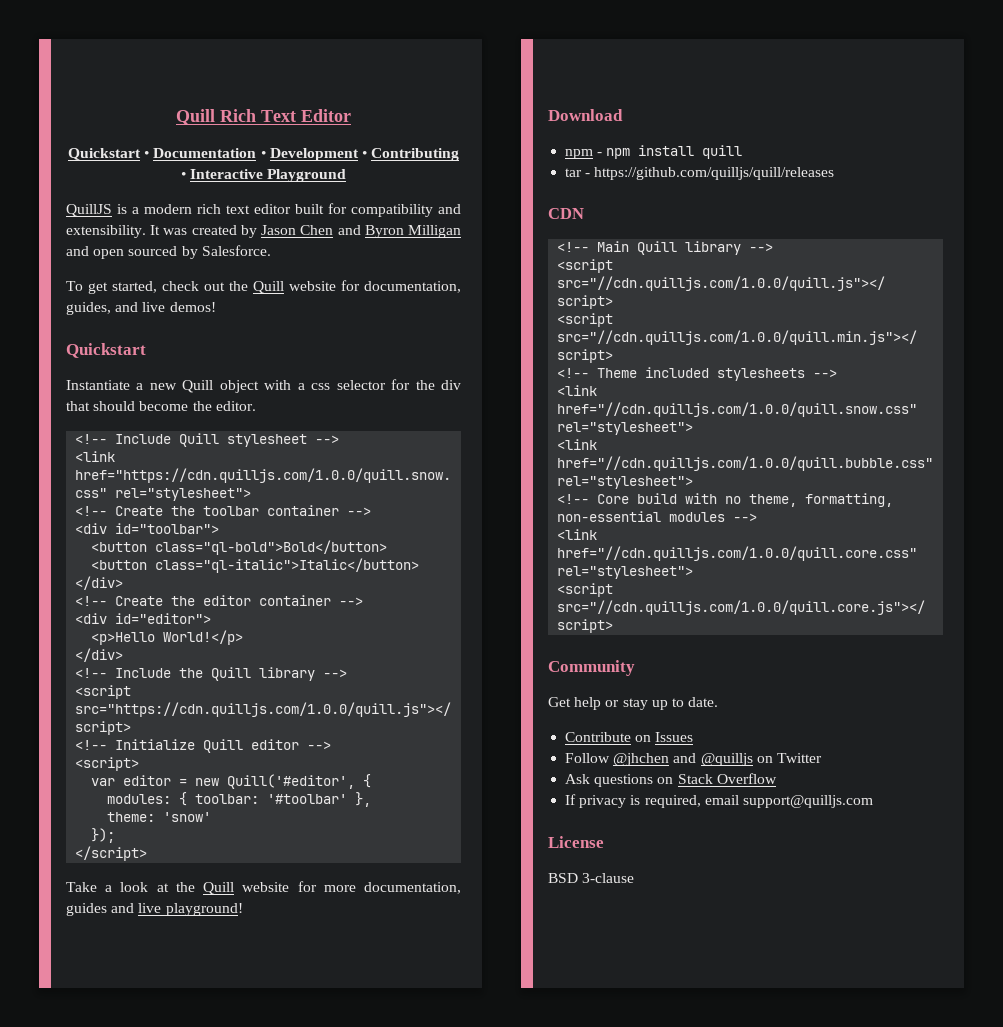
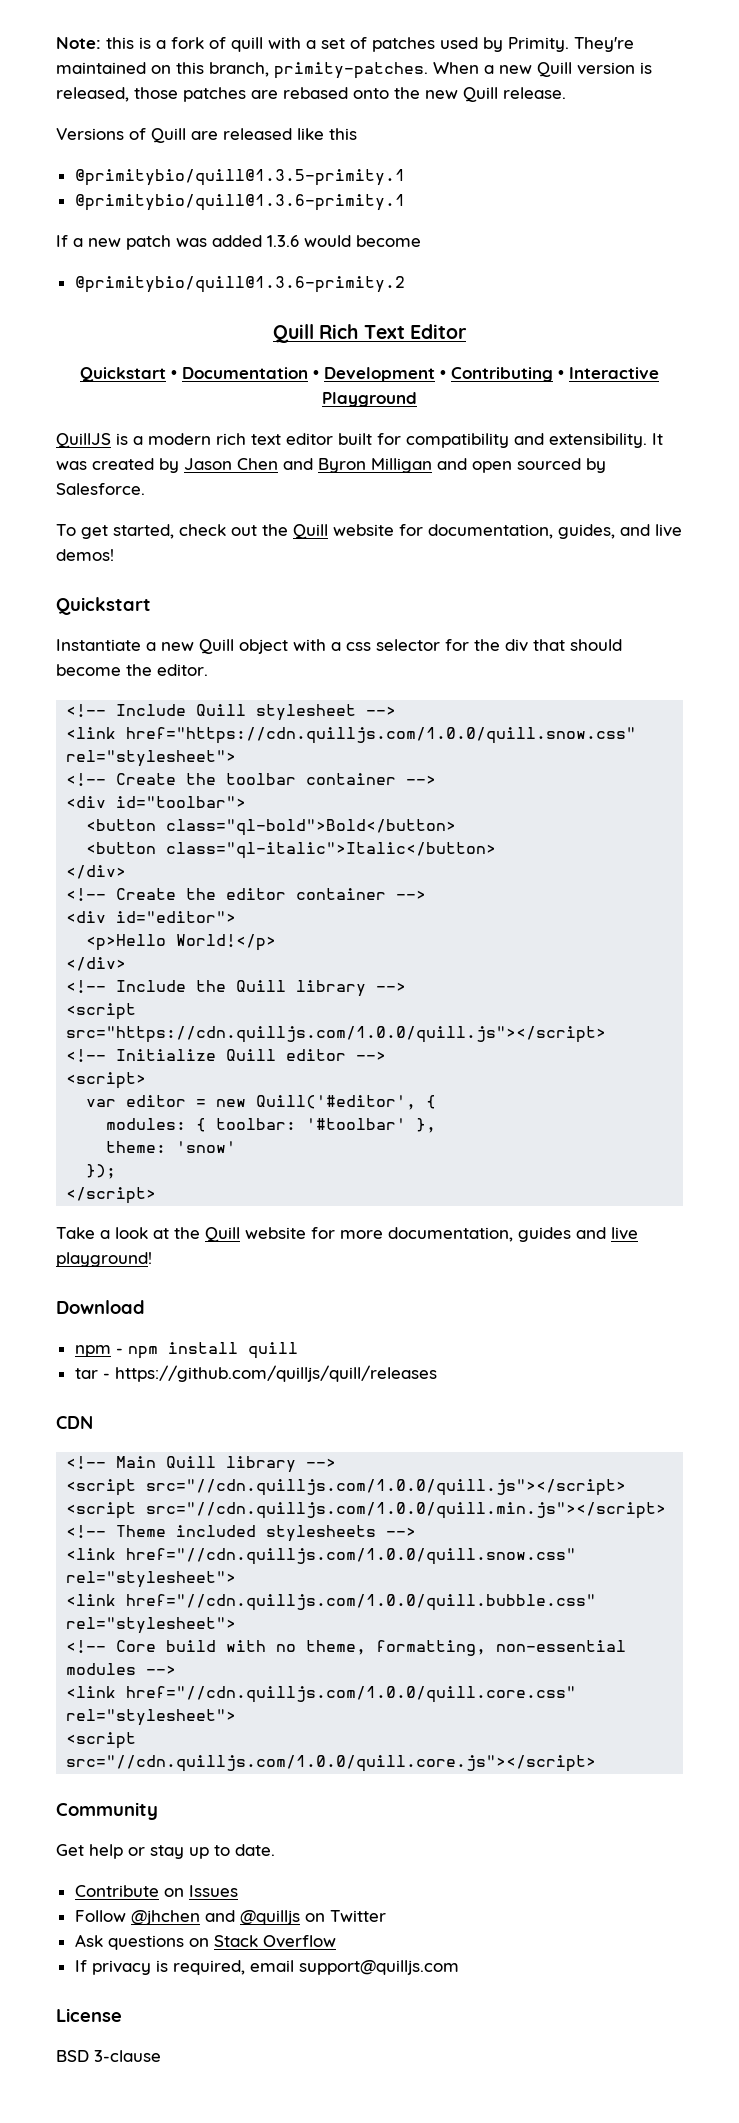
+ Note: this is a fork of quill with a set of patches used by Primity. They're maintained on this branch, primity-patches. When a new Quill version is released, those patches are rebased onto the new Quill release.
+ Versions of Quill are released like this
+ @primitybio/quill@1.3.5-primity.1
+ @primitybio/quill@1.3.6-primity.1
+ If a new patch was added 1.3.6 would become
+ @primitybio/quill@1.3.6-primity.2

